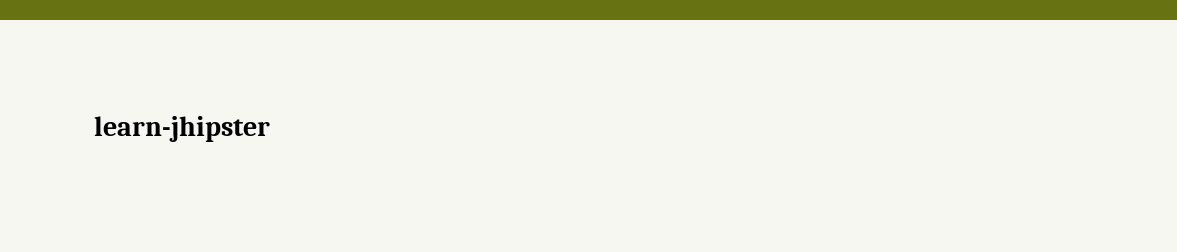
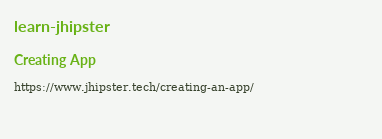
+ Creating App
+ https://www.jhipster.tech/creating-an-app/

